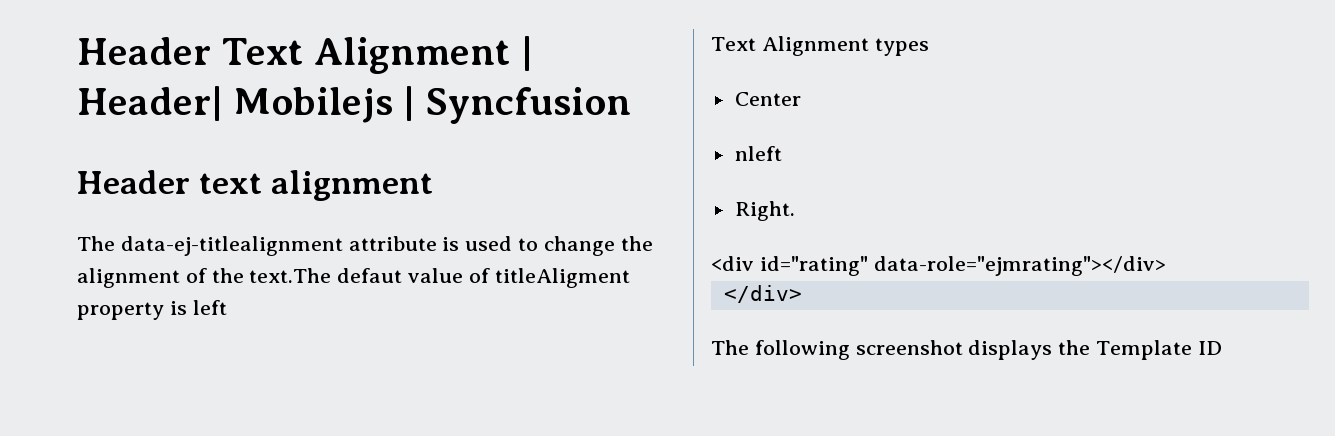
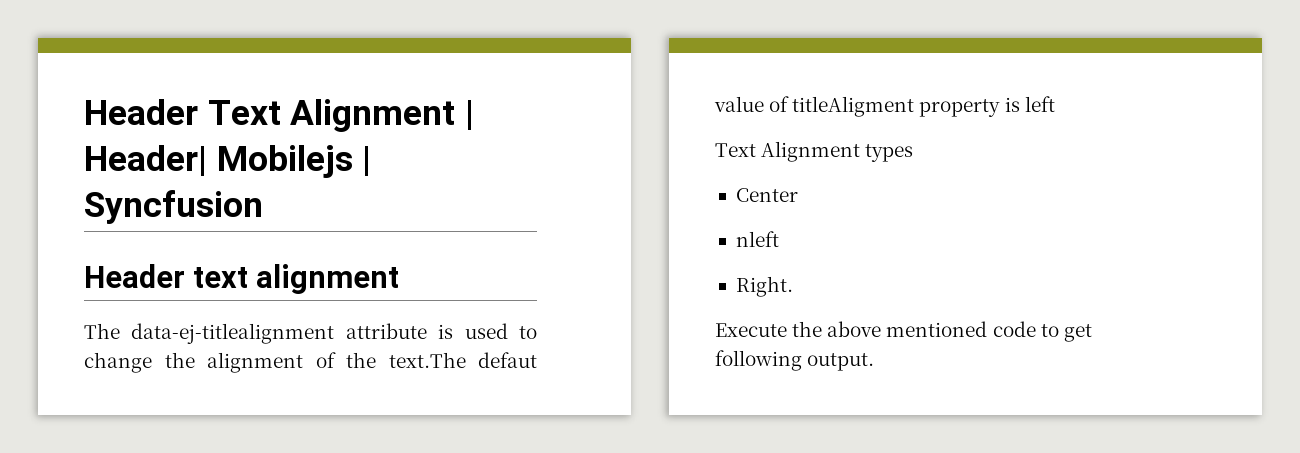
- <div id="rating" data-role="ejmrating"></div>
- </div>
- The following screenshot displays the Template ID
+ Execute the above mentioned code to get following output.

